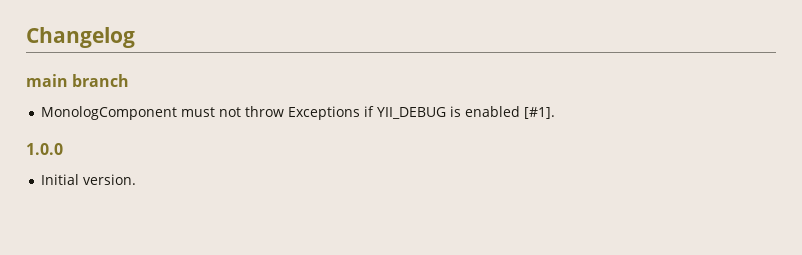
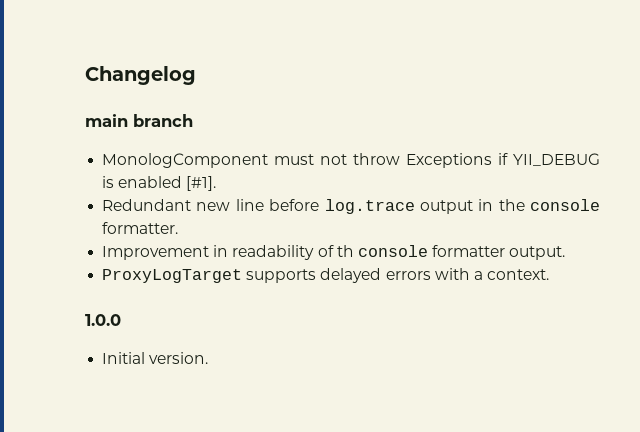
+ Redundant new line before log.trace output in the console formatter.
+ Improvement in readability of th console formatter output.
+ ProxyLogTarget supports delayed errors with a context.

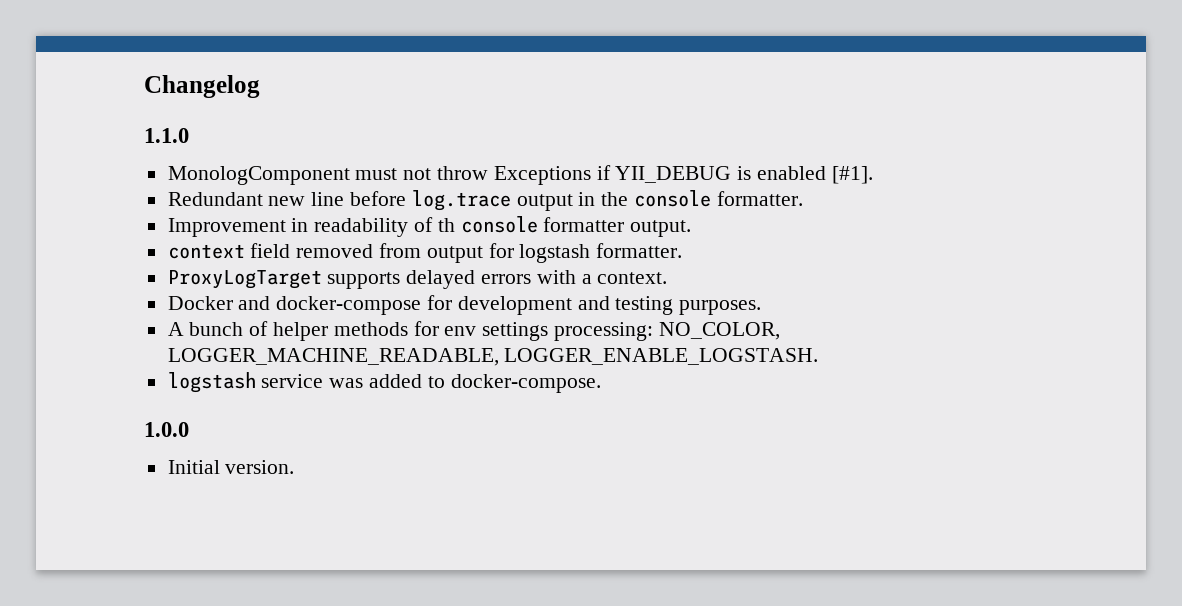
- main branch
+ 1.1.0
+ context field removed from output for logstash formatter.
+ Docker and docker-compose for development and testing purposes.
+ A bunch of helper methods for env settings processing: NO_COLOR, LOGGER_MACHINE_READABLE, LOGGER_ENABLE_LOGSTASH.
+ logstash service was added to docker-compose.

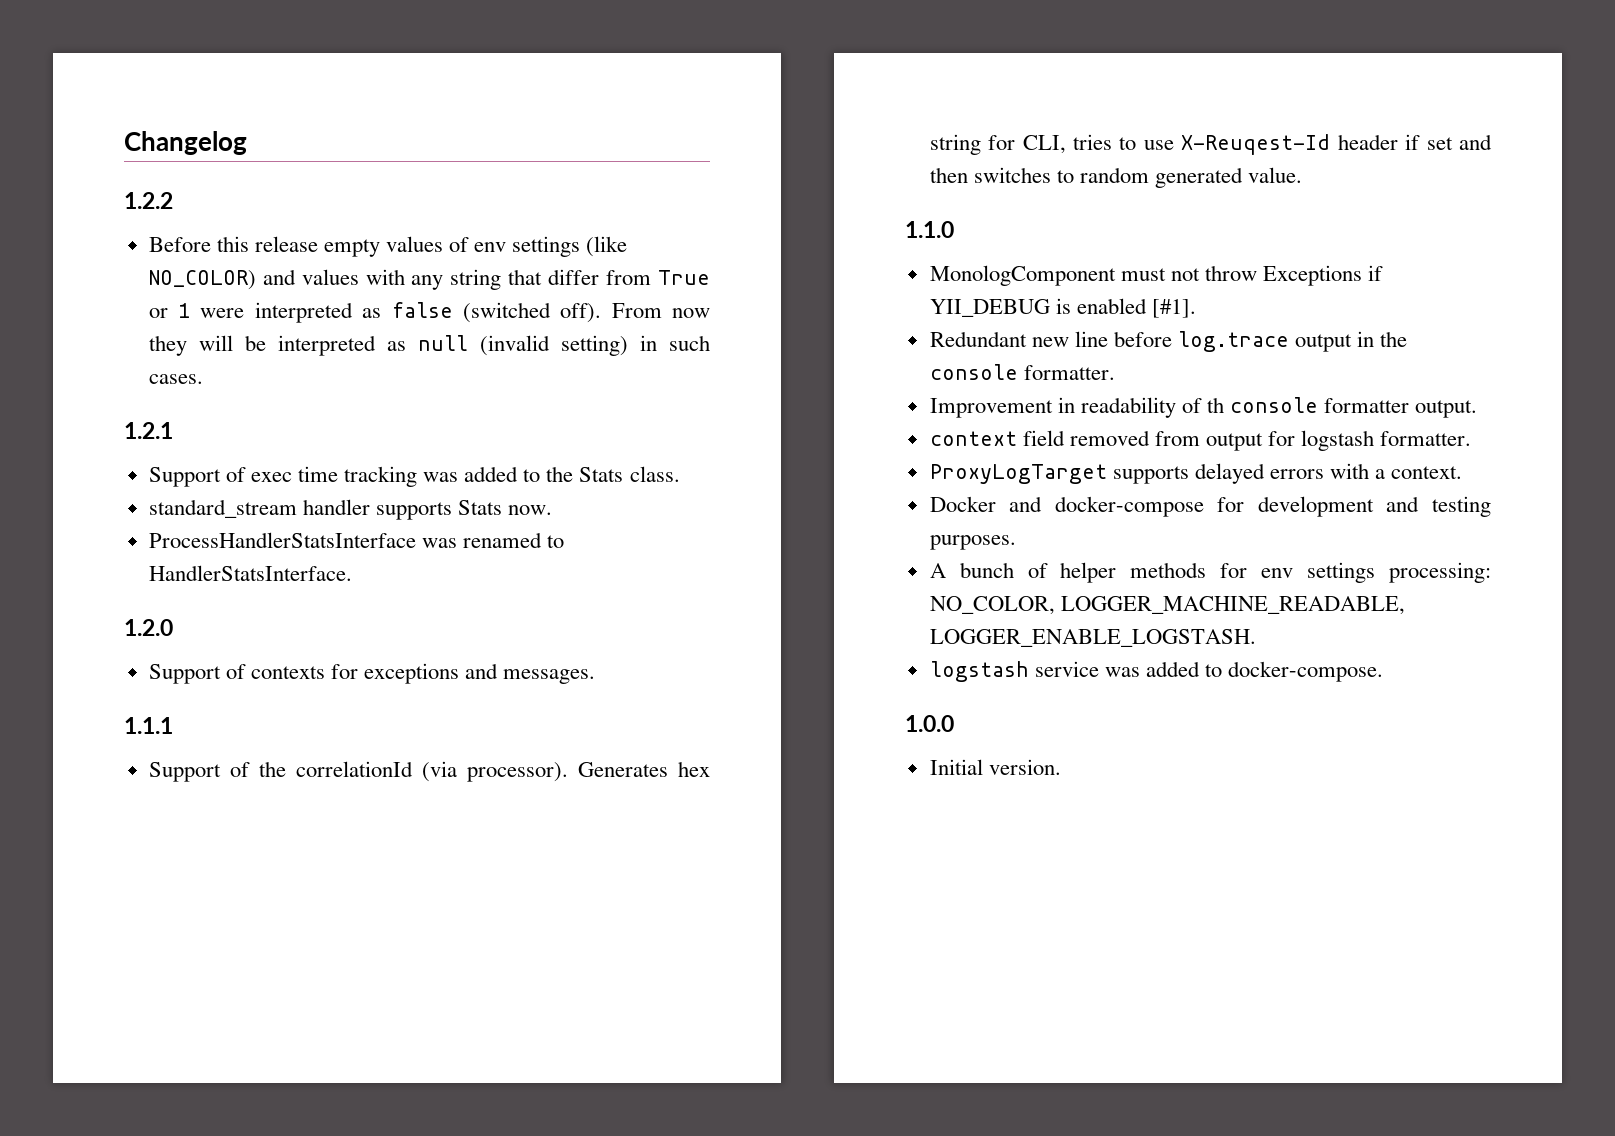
+ 1.2.2
+ Before this release empty values of env settings (like NO_COLOR) and values with any string that differ from True or 1 were interpreted as false (switched off). From now they will be interpreted as null (invalid setting) in such cases.
+ 1.2.1
+ Support of exec time tracking was added to the Stats class.
+ standard_stream handler supports Stats now.
+ ProcessHandlerStatsInterface was renamed to HandlerStatsInterface.
+ 1.2.0
+ Support of contexts for exceptions and messages.
+ 1.1.1
+ Support of the correlationId (via processor). Generates hex string for CLI, tries to use X-Reuqest-Id header if set and then switches to random generated value.

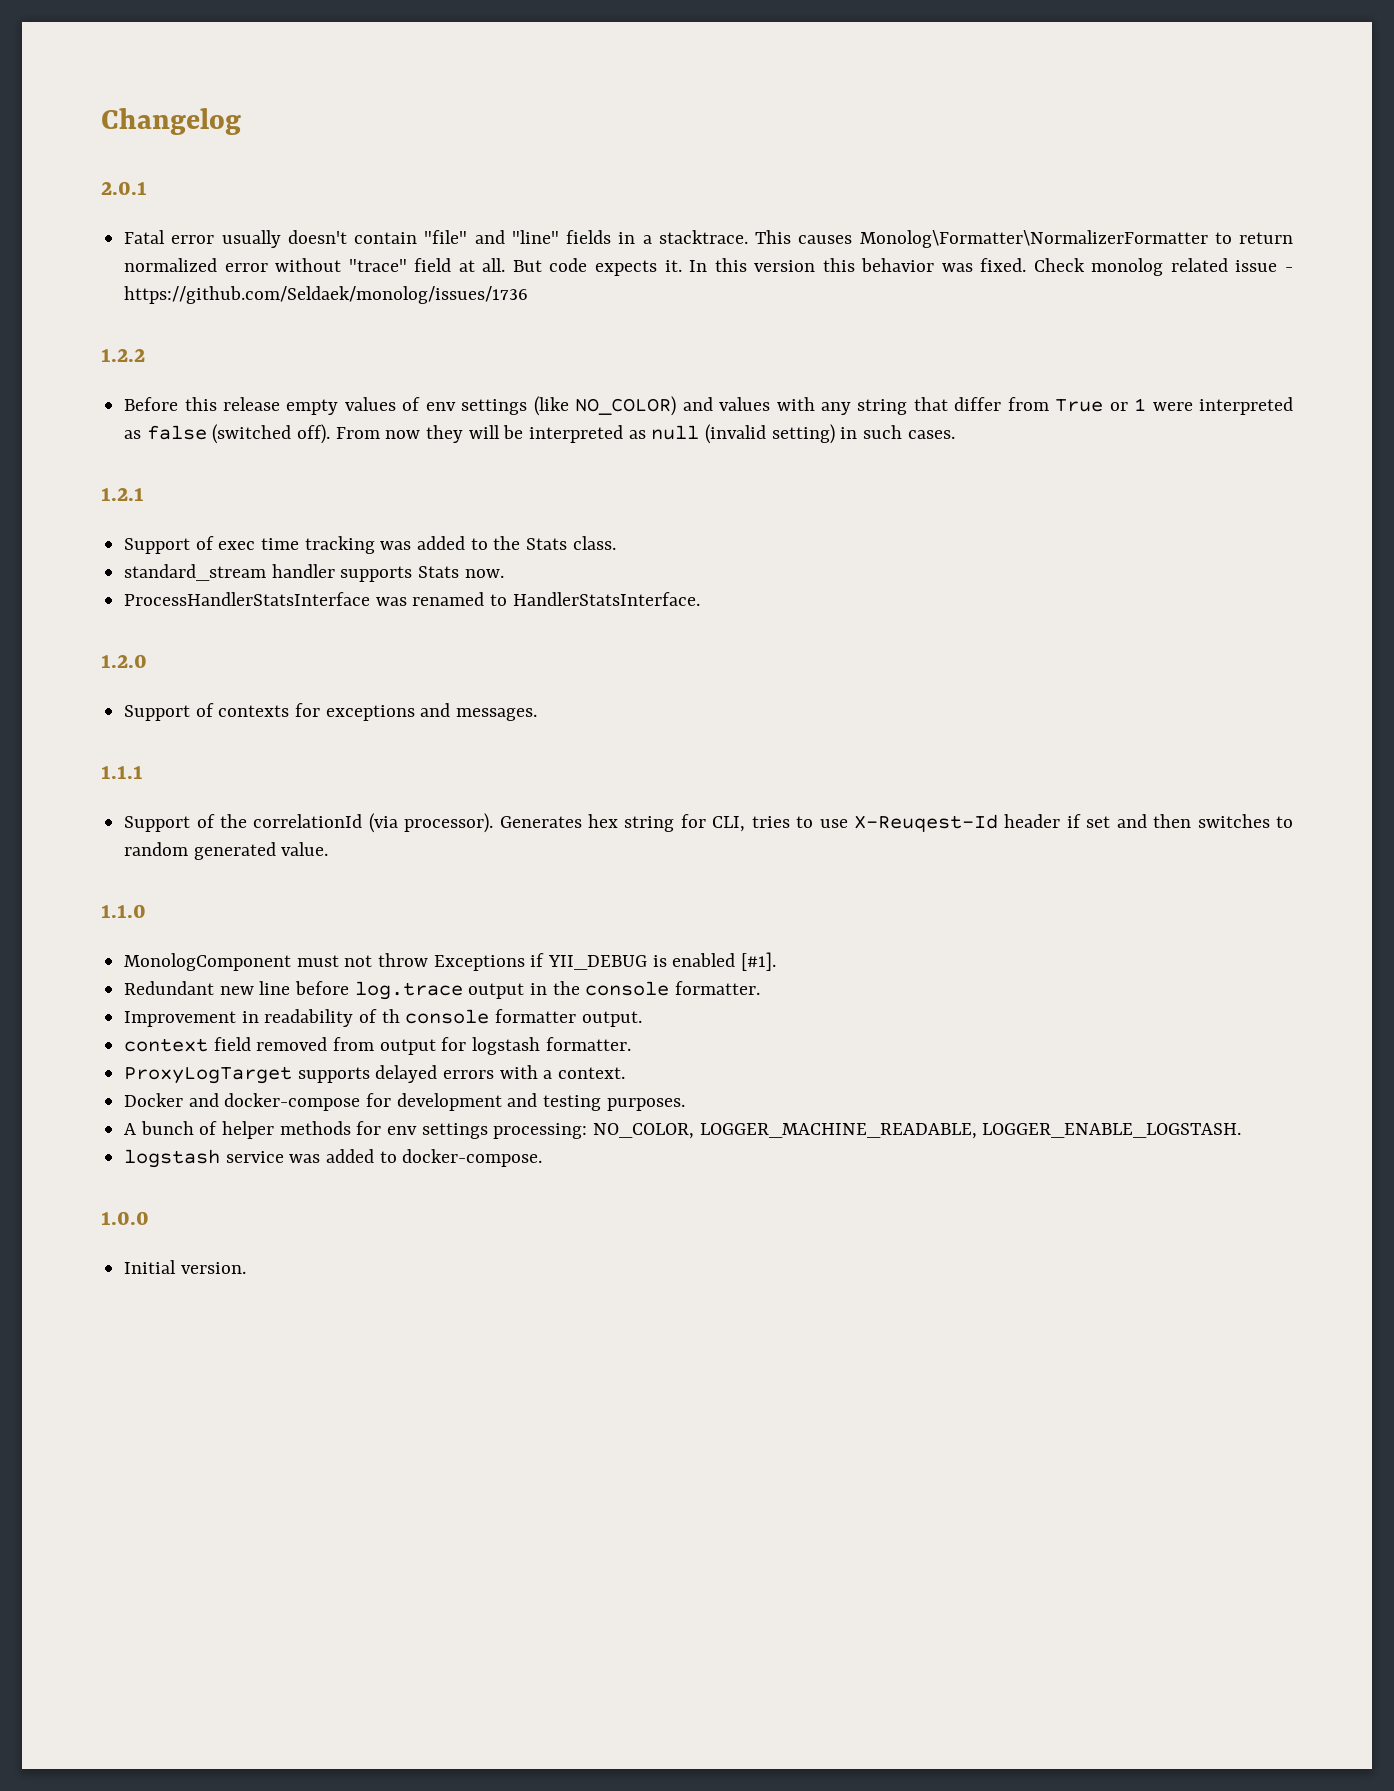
+ 2.0.1
+ Fatal error usually doesn't contain "file" and "line" fields in a stacktrace. This causes Monolog\Formatter\NormalizerFormatter to return normalized error without "trace" field at all. But code expects it. In this version this behavior was fixed. Check monolog related issue - https://github.com/Seldaek/monolog/issues/1736

